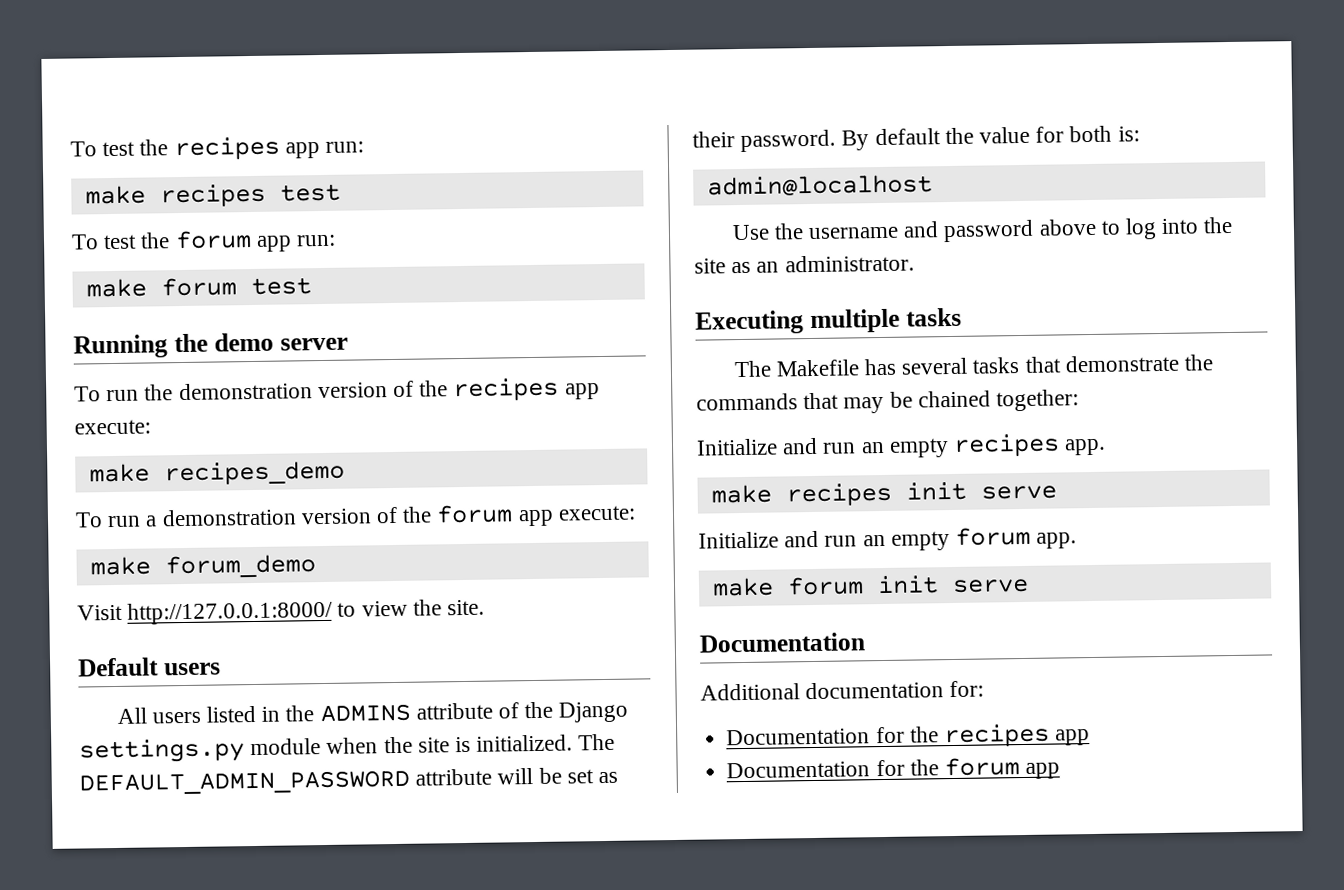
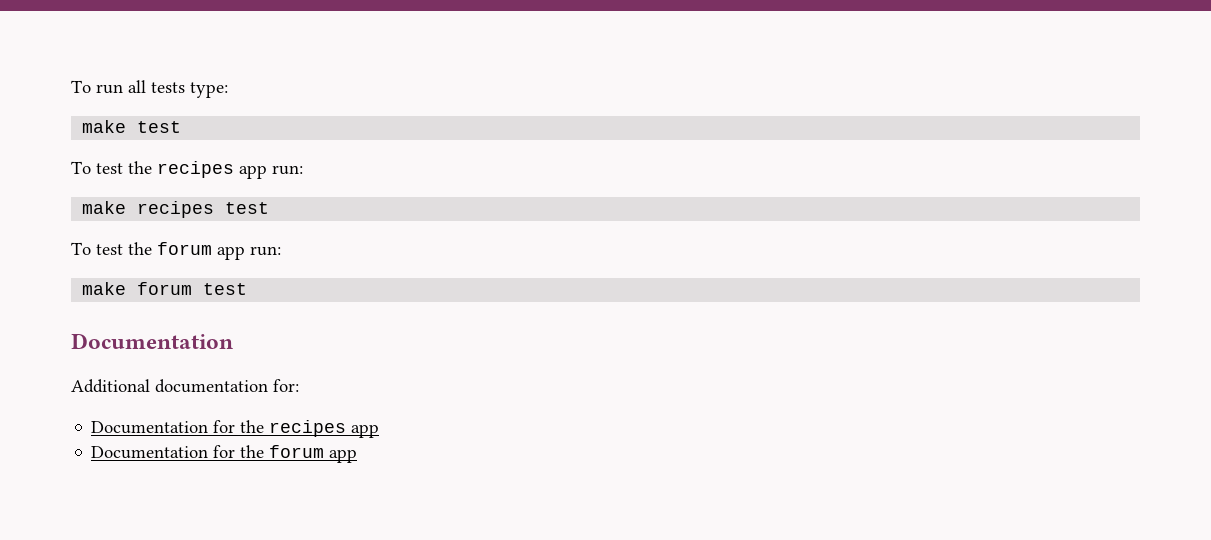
+ To run all tests type:
+ make test
- Running the demo server
- To run the demonstration version of the recipes app execute:
- make recipes_demo
- To run a demonstration version of the forum app execute:
- make forum_demo
- Visit http://127.0.0.1:8000/ to view the site.
- Default users
- All users listed in the ADMINS attribute of the Django settings.py module when the site is initialized. The DEFAULT_ADMIN_PASSWORD attribute will be set as their password. By default the value for both is:
- admin@localhost
- Use the username and password above to log into the site as an administrator.
- Executing multiple tasks
- The Makefile has several tasks that demonstrate the commands that may be chained together:
- Initialize and run an empty recipes app.
- make recipes init serve
- Initialize and run an empty forum app.
- make forum init serve

